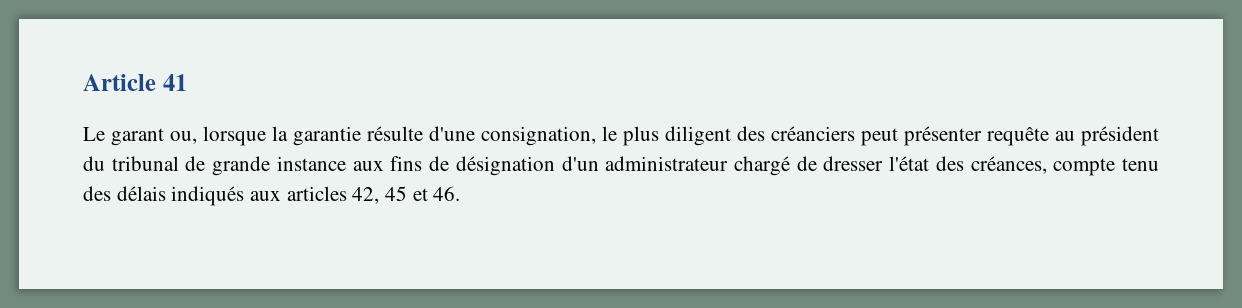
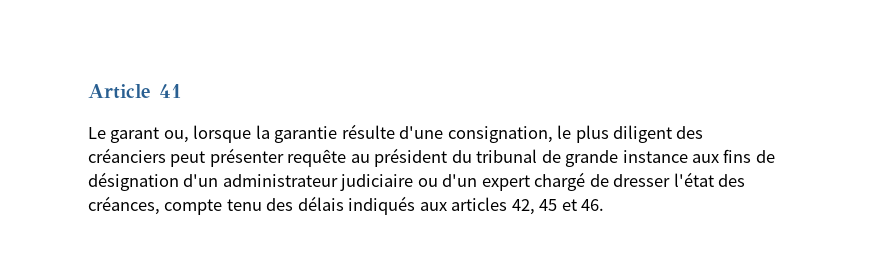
- Le garant ou, lorsque la garantie résulte d'une consignation, le plus diligent des créanciers peut présenter requête au président du tribunal de grande instance aux fins de désignation d'un administrateur chargé de dresser l'état des créances, compte tenu des délais indiqués aux articles 42, 45 et 46.
+ Le garant ou, lorsque la garantie résulte d'une consignation, le plus diligent des créanciers peut présenter requête au président du tribunal de grande instance aux fins de désignation d'un administrateur judiciaire ou d'un expert chargé de dresser l'état des créances, compte tenu des délais indiqués aux articles 42, 45 et 46.

